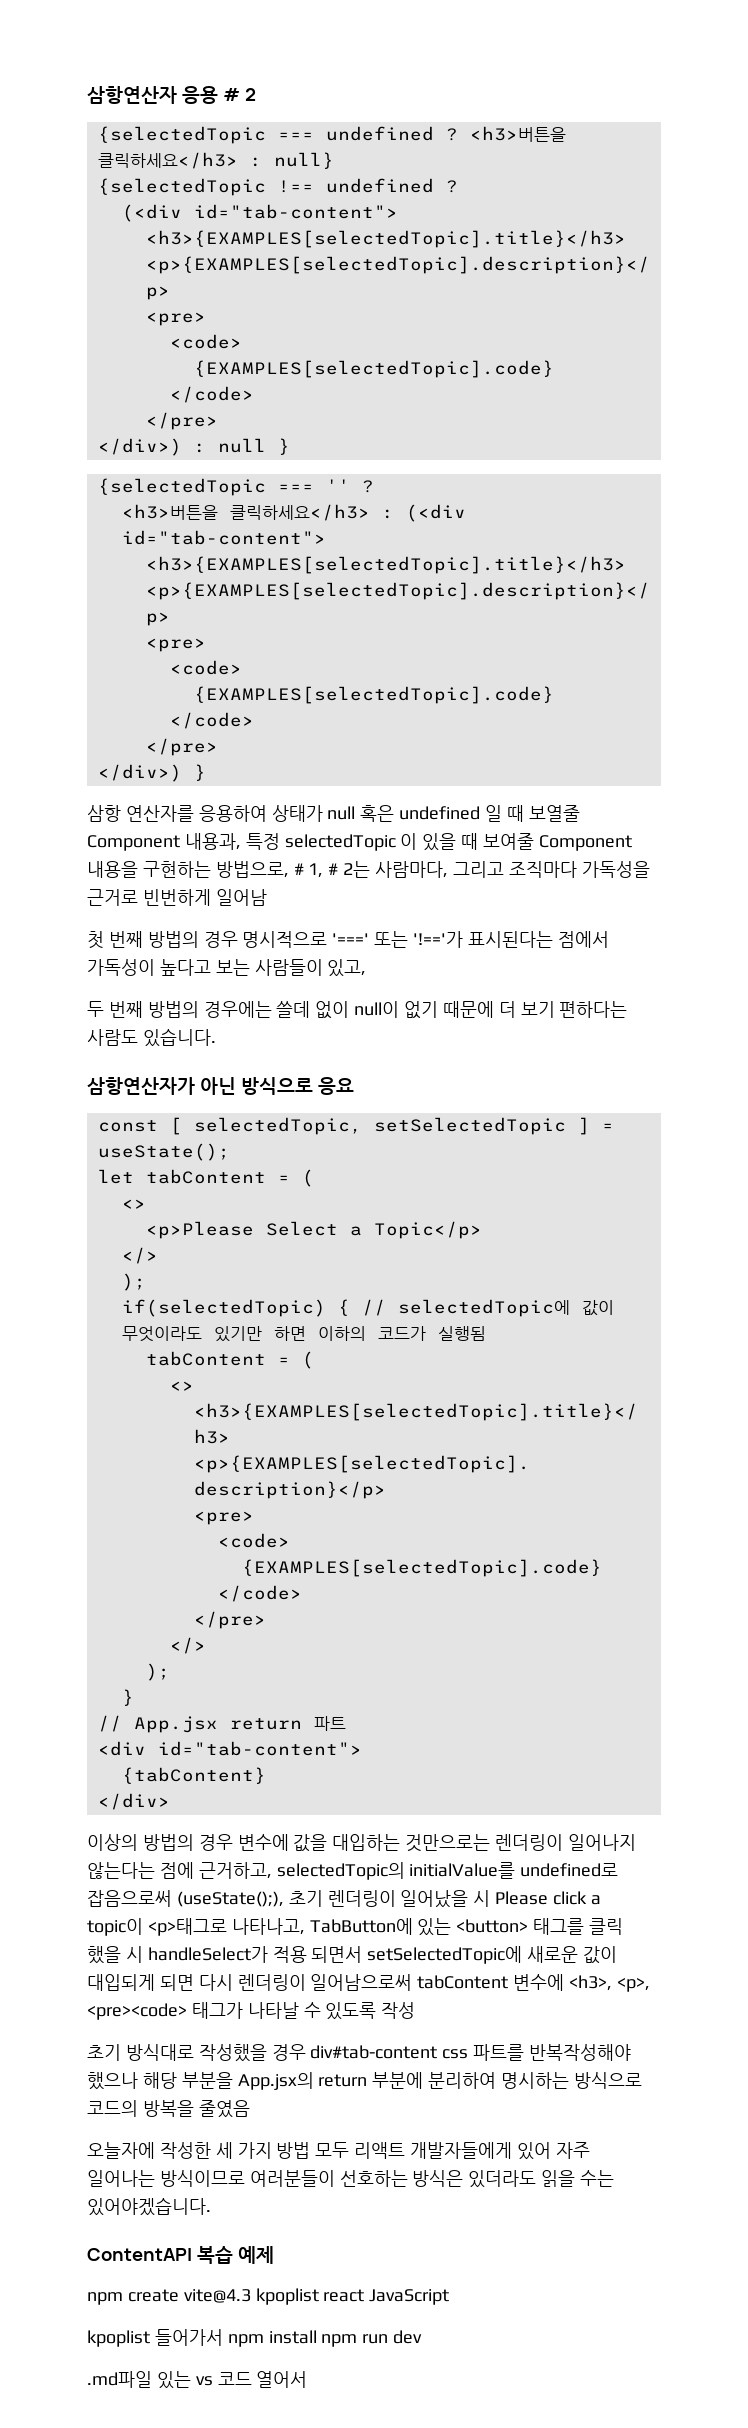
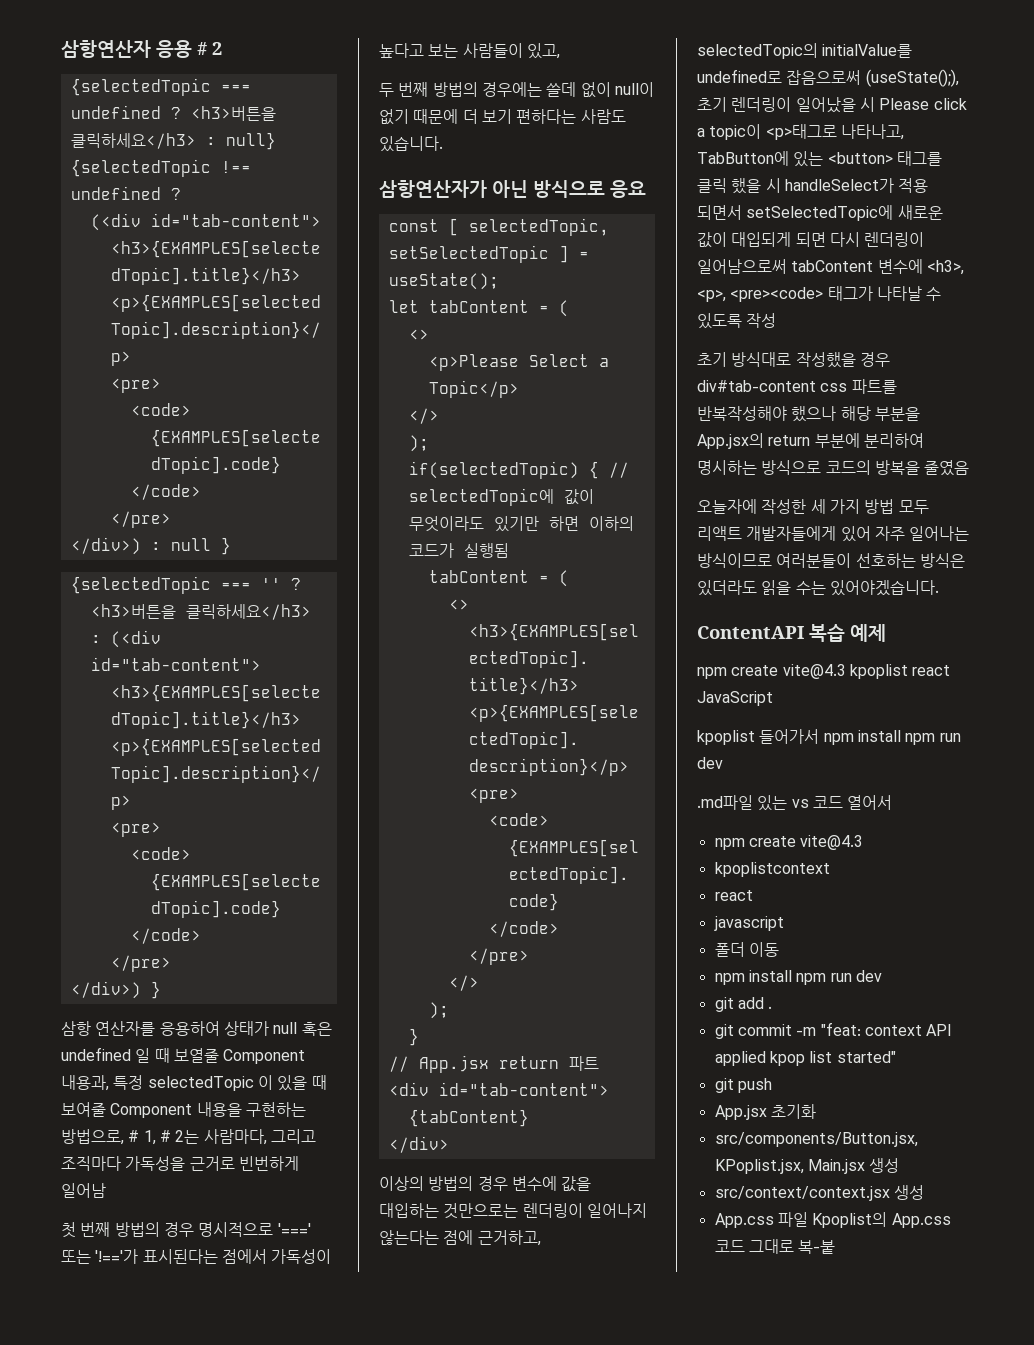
  .md파일 있는 vs 코드 열어서
+ npm create vite@4.3
+ kpoplistcontext
+ react
+ javascript
+ 폴더 이동
+ npm install npm run dev
+ git add .
+ git commit -m "feat: context API applied kpop list started"
+ git push
+ App.jsx 초기화
+ src/components/Button.jsx, KPoplist.jsx, Main.jsx 생성
+ src/context/context.jsx 생성
+ App.css 파일 Kpoplist의 App.css 코드 그대로 복-붙

